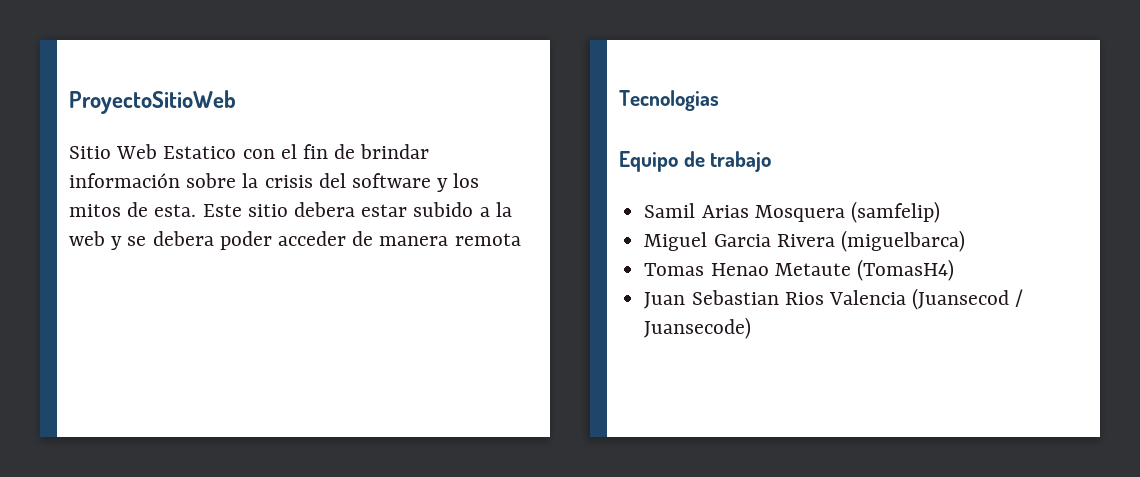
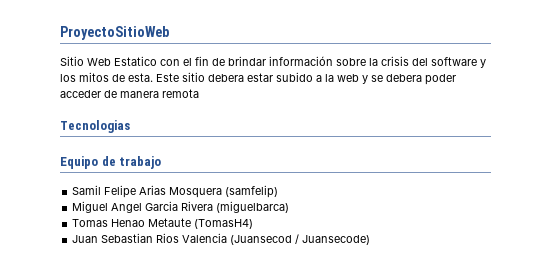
- Samil Arias Mosquera (samfelip)
+ Samil Felipe Arias Mosquera (samfelip)
- Miguel Garcia Rivera (miguelbarca)
+ Miguel Angel Garcia Rivera (miguelbarca)

